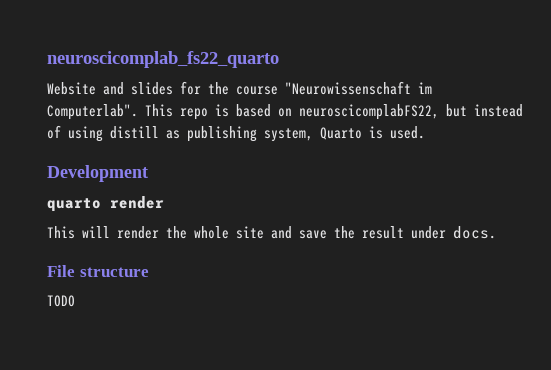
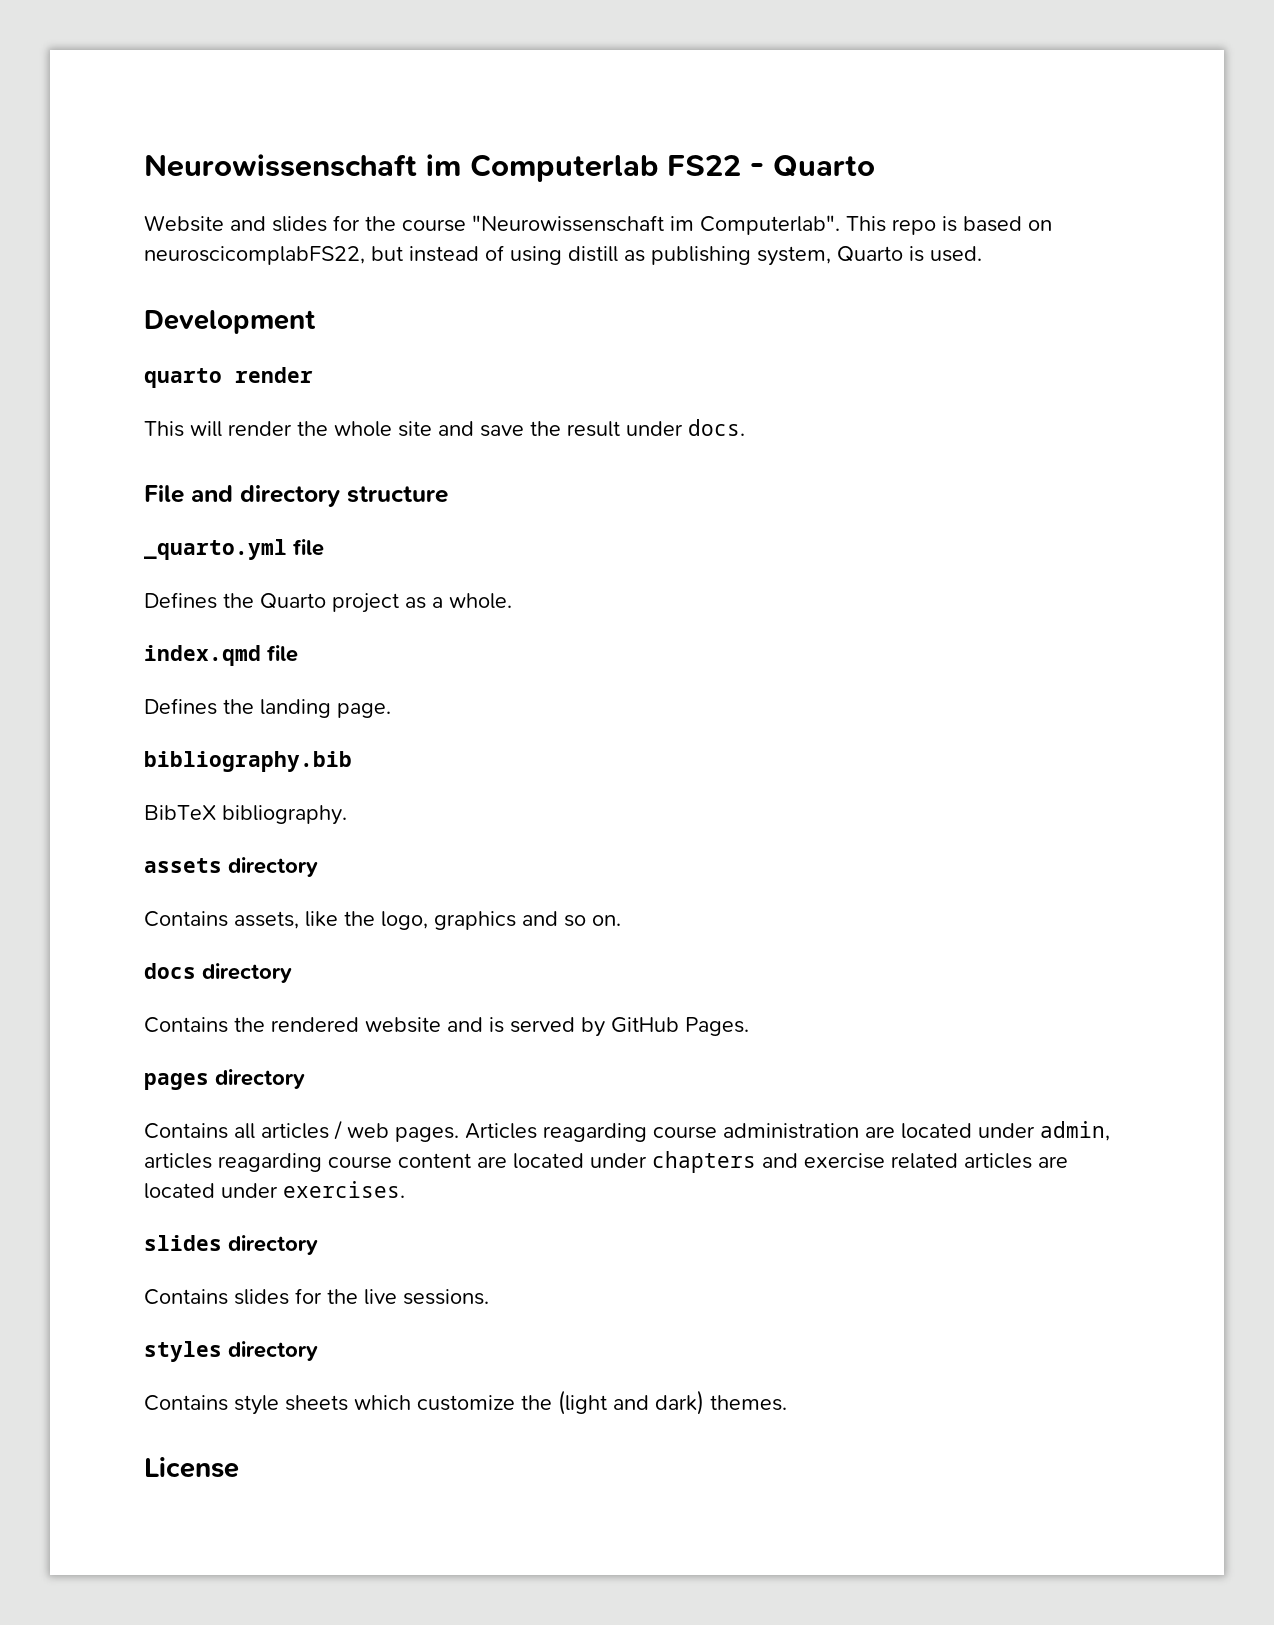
- neuroscicomplab_fs22_quarto
+ Neurowissenschaft im Computerlab FS22 - Quarto
- File structure
+ File and directory structure
- TODO
+ _quarto.yml file
+ Defines the Quarto project as a whole.
+ index.qmd file
+ Defines the landing page.
+ bibliography.bib
+ BibTeX bibliography.
+ assets directory
+ Contains assets, like the logo, graphics and so on.
+ docs directory
+ Contains the rendered website and is served by GitHub Pages.
+ pages directory
+ Contains all articles / web pages. Articles reagarding course administration are located under admin, articles reagarding course content are located under chapters and exercise related articles are located under exercises.
+ slides directory
+ Contains slides for the live sessions.
+ styles directory
+ Contains style sheets which customize the (light and dark) themes.
+ License

